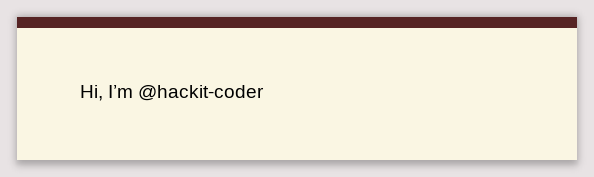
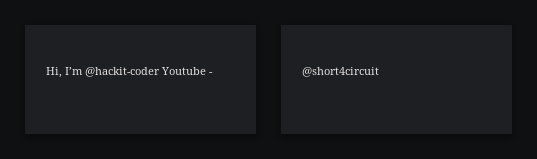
- Hi, I’m @hackit-coder
+ Hi, I’m @hackit-coder Youtube - @short4circuit

